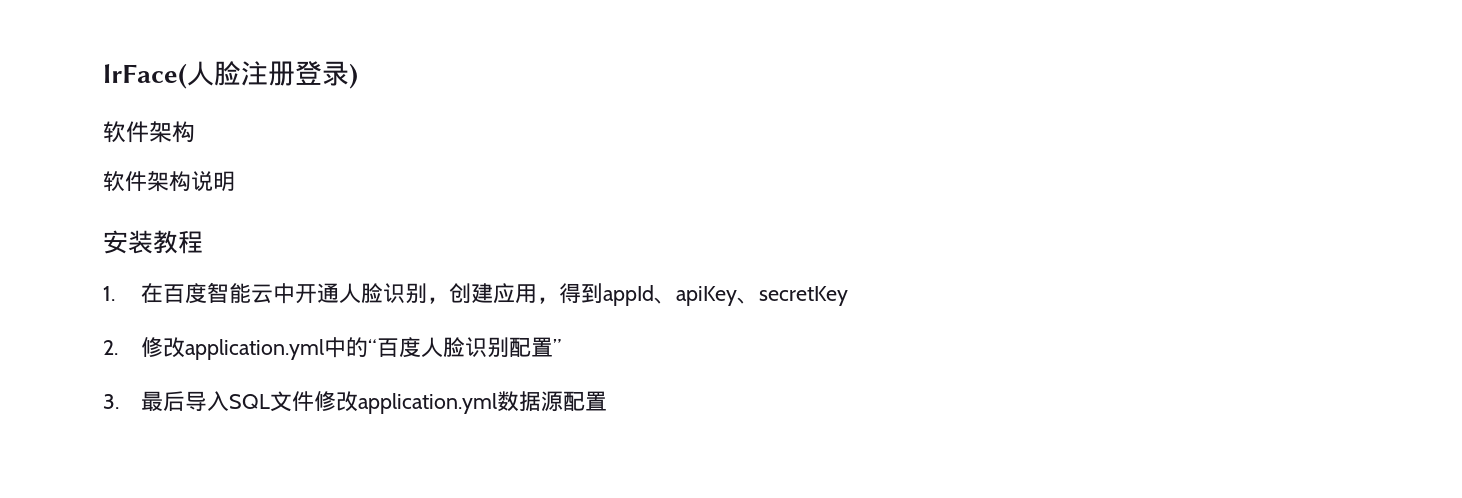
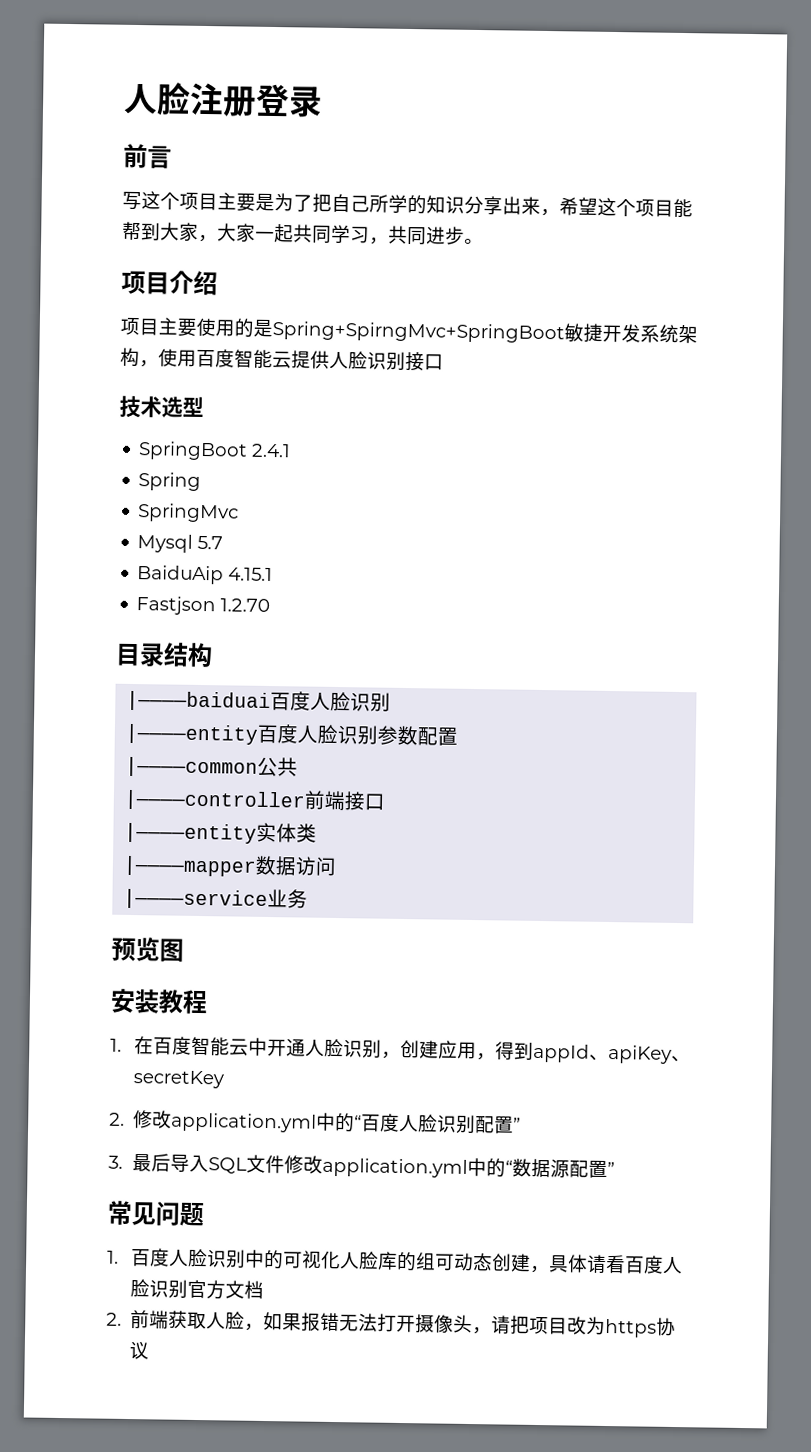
- lrFace(人脸注册登录)
- 软件架构
- 软件架构说明
+ 人脸注册登录
+ 前言
+ 写这个项目主要是为了把自己所学的知识分享出来，希望这个项目能帮到大家，大家一起共同学习，共同进步。
+ 项目介绍
+ 项目主要使用的是Spring+SpirngMvc+SpringBoot敏捷开发系统架构，使用百度智能云提供人脸识别接口
+ 技术选型
+ SpringBoot 2.4.1
+ Spring
+ SpringMvc
+ Mysql 5.7
+ BaiduAip 4.15.1
+ Fastjson 1.2.70
+ 目录结构
+ |————baiduai百度人脸识别
+ |————entity百度人脸识别参数配置
+ |————common公共
+ |————controller前端接口
+ |————entity实体类
+ |————mapper数据访问
+ |————service业务
+ 预览图
- 3.最后导入SQL文件修改application.yml数据源配置
+ 3.最后导入SQL文件修改application.yml中的“数据源配置”
+ 常见问题
+ 1.百度人脸识别中的可视化人脸库的组可动态创建，具体请看百度人脸识别官方文档
+ 2.前端获取人脸，如果报错无法打开摄像头，请把项目改为https协议

